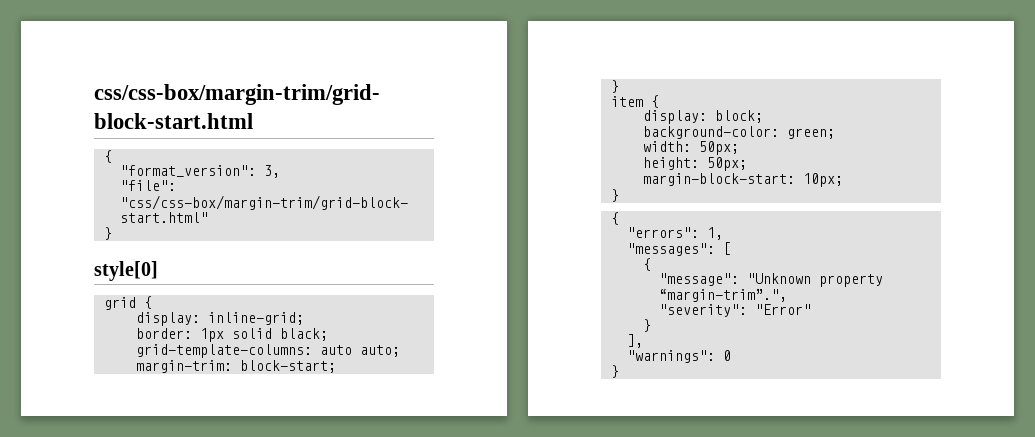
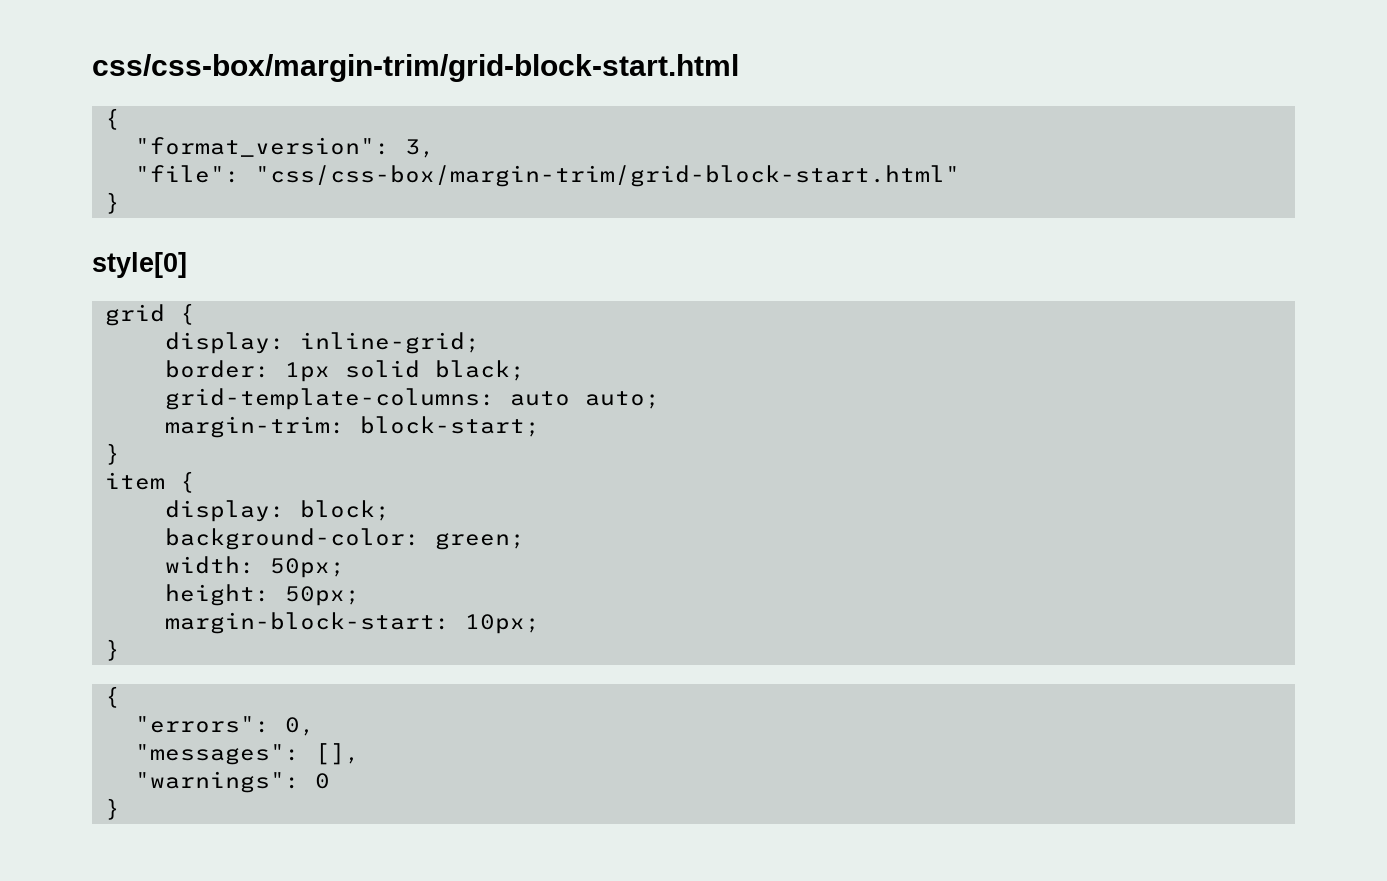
- "errors": 1,
+ "errors": 0,
- "messages": [
- {
- "message": "Unknown property “margin-trim”.",
- "severity": "Error"
- }
- ],
+ "messages": [],

